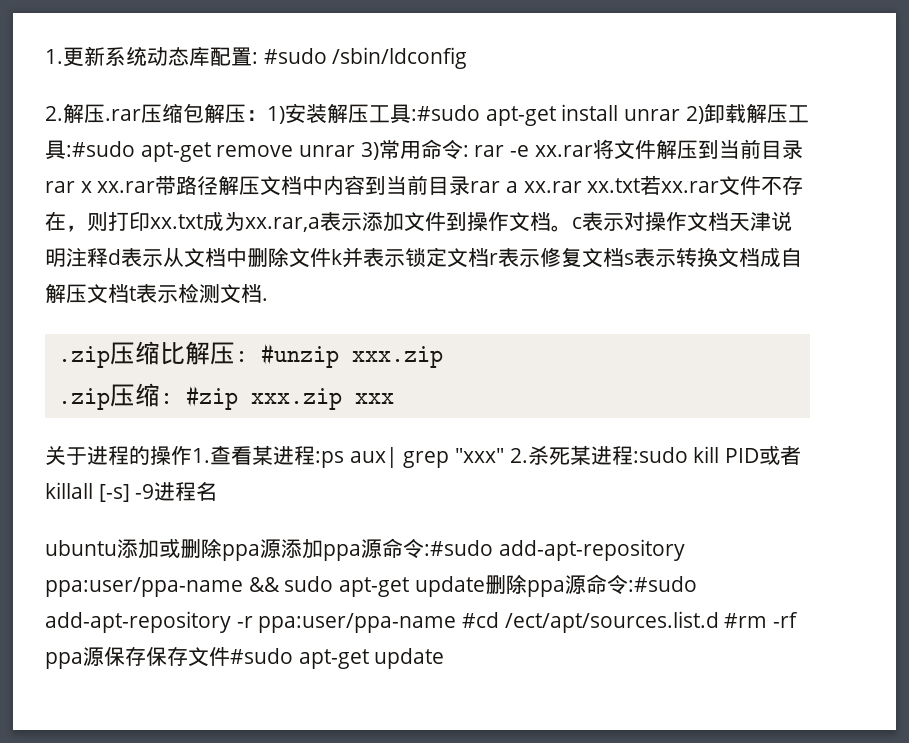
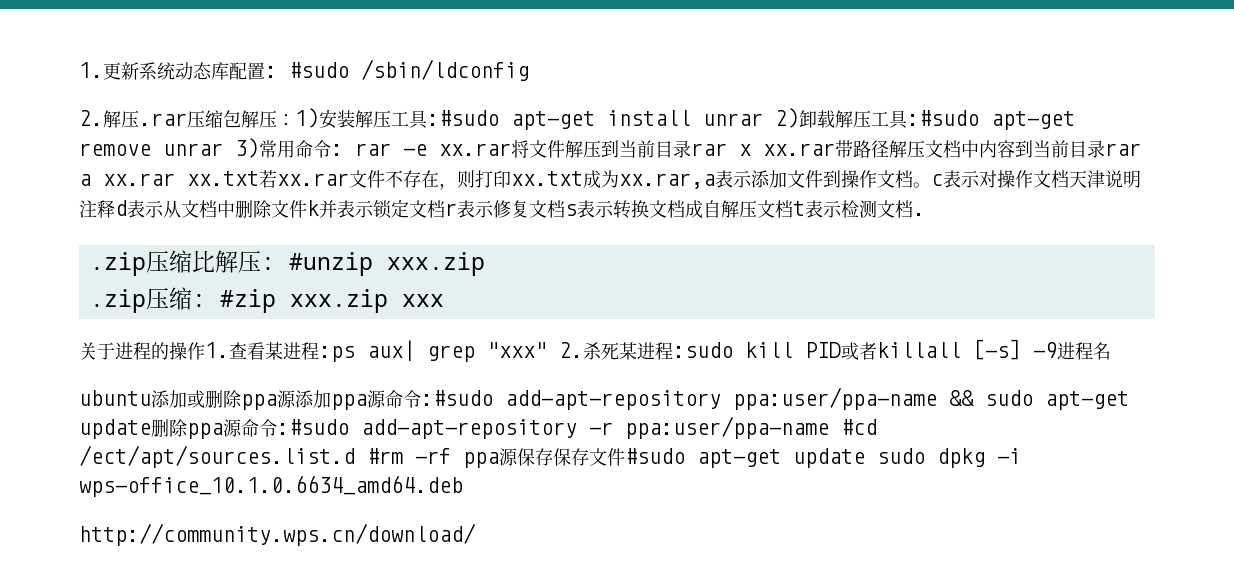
- ubuntu添加或删除ppa源添加ppa源命令:#sudo add-apt-repository ppa:user/ppa-name && sudo apt-get update删除ppa源命令:#sudo add-apt-repository -r ppa:user/ppa-name #cd /ect/apt/sources.list.d #rm -rf ppa源保存保存文件#sudo apt-get update
+ ubuntu添加或删除ppa源添加ppa源命令:#sudo add-apt-repository ppa:user/ppa-name && sudo apt-get update删除ppa源命令:#sudo add-apt-repository -r ppa:user/ppa-name #cd /ect/apt/sources.list.d #rm -rf ppa源保存保存文件#sudo apt-get update sudo dpkg -i wps-office_10.1.0.6634_amd64.deb
+ http://community.wps.cn/download/

